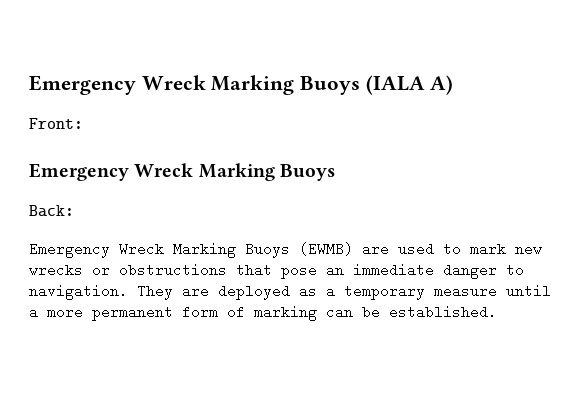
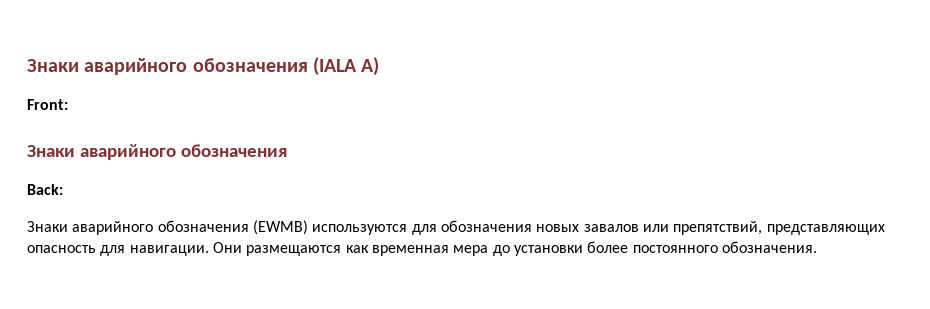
- Emergency Wreck Marking Buoys (IALA A)
+ Знаки аварийного обозначения (IALA A)
  Front:
- Emergency Wreck Marking Buoys
+ Знаки аварийного обозначения
  Back:
- Emergency Wreck Marking Buoys (EWMB) are used to mark new wrecks or obstructions that pose an immediate danger to navigation. They are deployed as a temporary measure until a more permanent form of marking can be established.
+ Знаки аварийного обозначения (EWMB) используются для обозначения новых завалов или препятствий, представляющих опасность для навигации. Они размещаются как временная мера до установки более постоянного обозначения.

